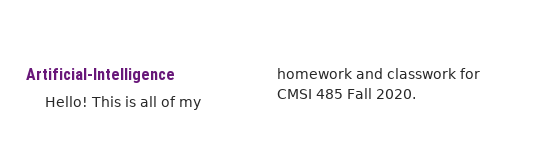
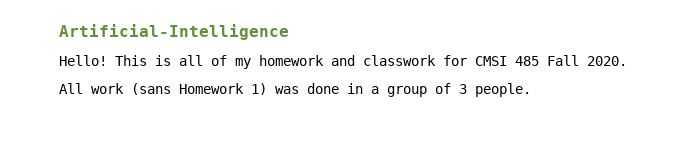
+ All work (sans Homework 1) was done in a group of 3 people.

